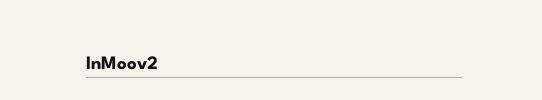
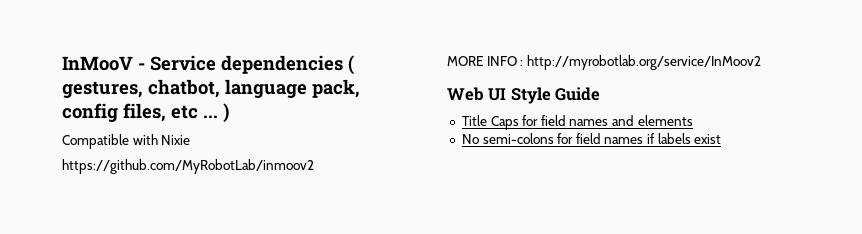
- InMoov2
+ InMooV - Service dependencies ( gestures, chatbot, language pack, config files, etc ... )
+ Compatible with Nixie
+ https://github.com/MyRobotLab/inmoov2
+ MORE INFO : http://myrobotlab.org/service/InMoov2
+ Web UI Style Guide
+ Title Caps for field names and elements
+ No semi-colons for field names if labels exist

